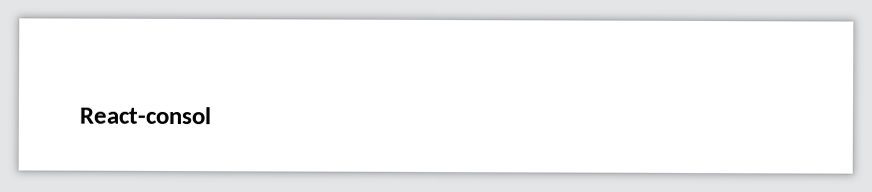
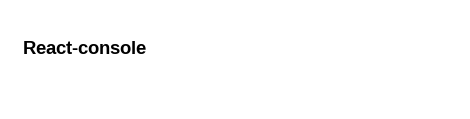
- React-consol
+ React-console

